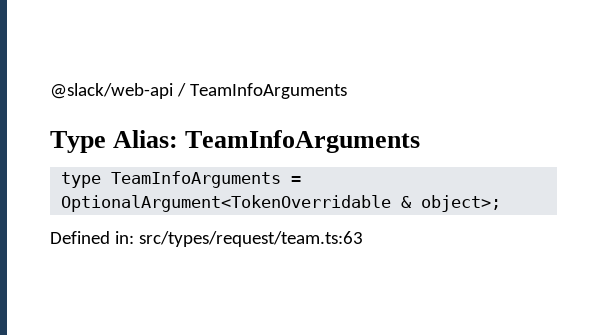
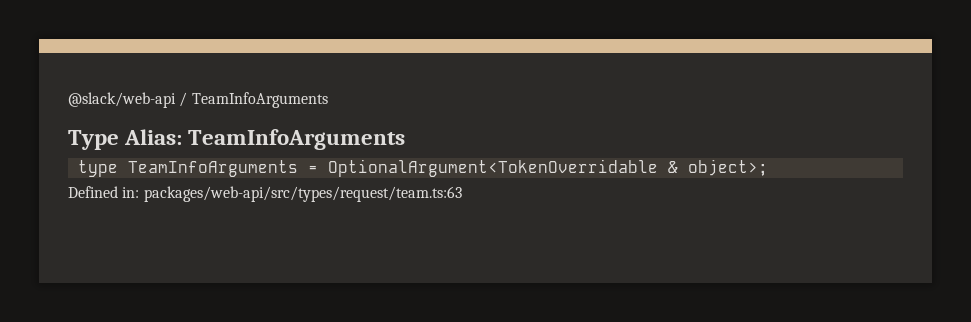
- Defined in: src/types/request/team.ts:63
+ Defined in: packages/web-api/src/types/request/team.ts:63

